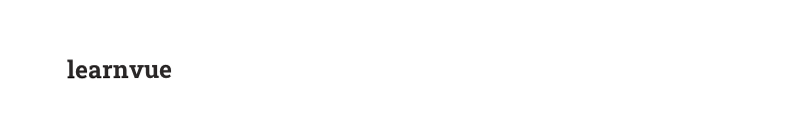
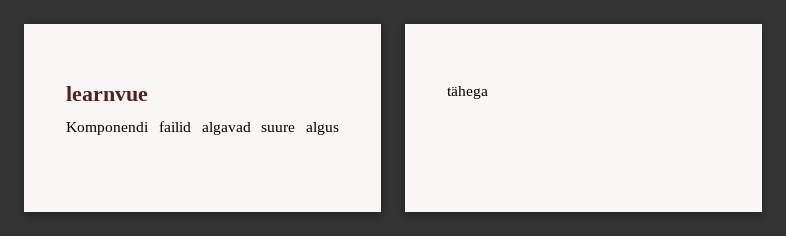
+ Komponendi failid algavad suure algus tähega

